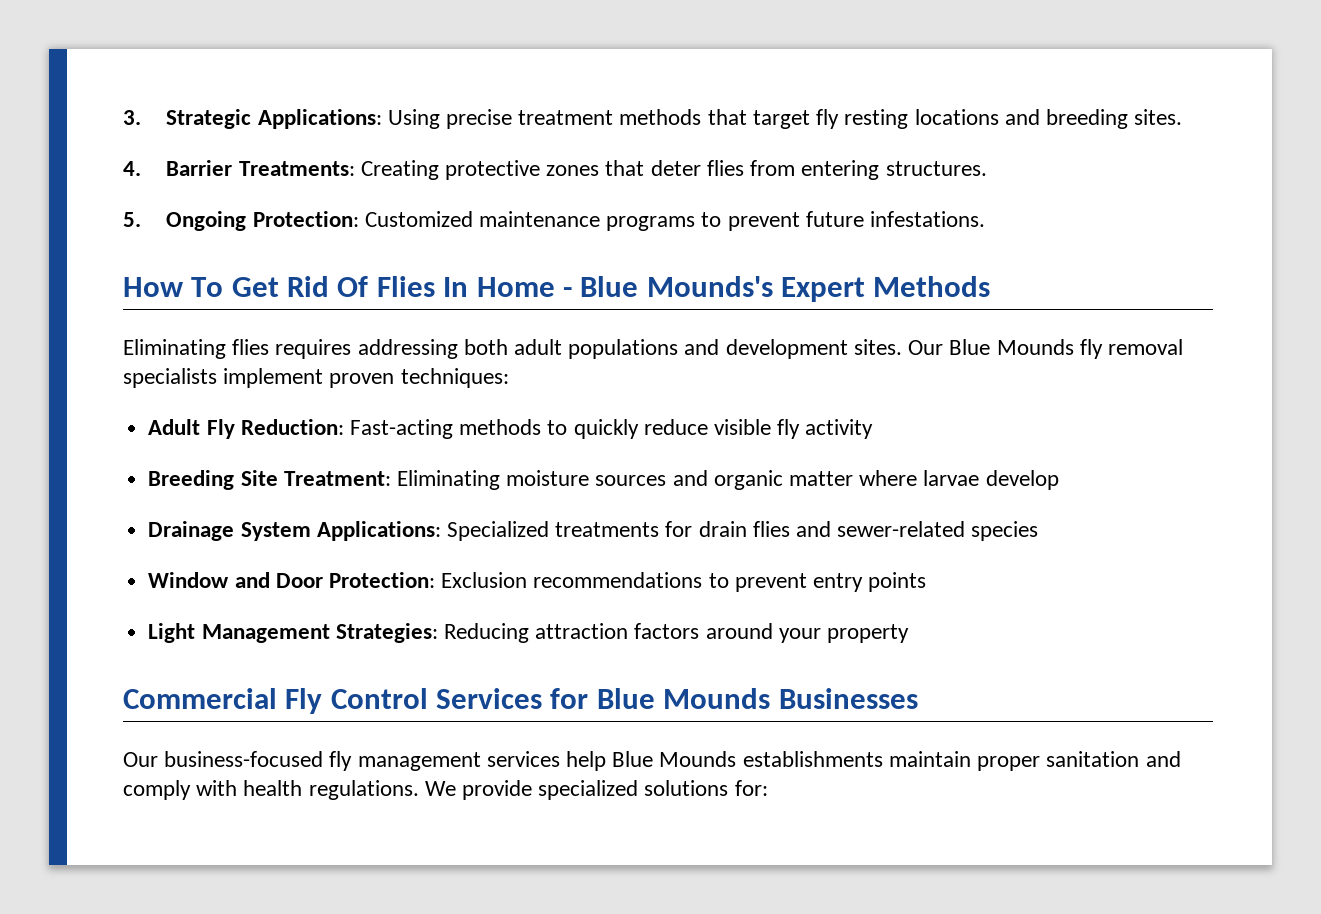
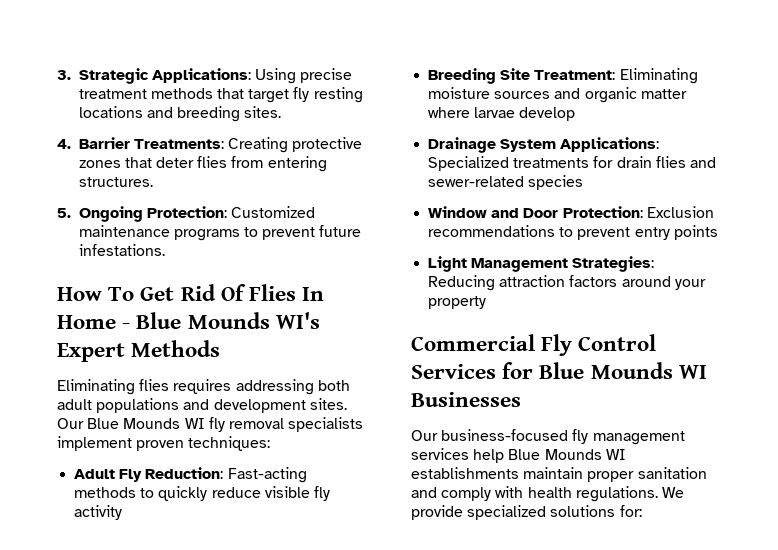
- How To Get Rid Of Flies In Home - Blue Mounds's Expert Methods
+ How To Get Rid Of Flies In Home - Blue Mounds WI's Expert Methods
- Our Blue Mounds fly removal specialists implement proven techniques:
+ Our Blue Mounds WI fly removal specialists implement proven techniques:
- Commercial Fly Control Services for Blue Mounds Businesses
+ Commercial Fly Control Services for Blue Mounds WI Businesses
- Our business-focused fly management services help Blue Mounds establishments maintain proper sanitation and comply with health regulations.
+ Our business-focused fly management services help Blue Mounds WI establishments maintain proper sanitation and comply with health regulations.

